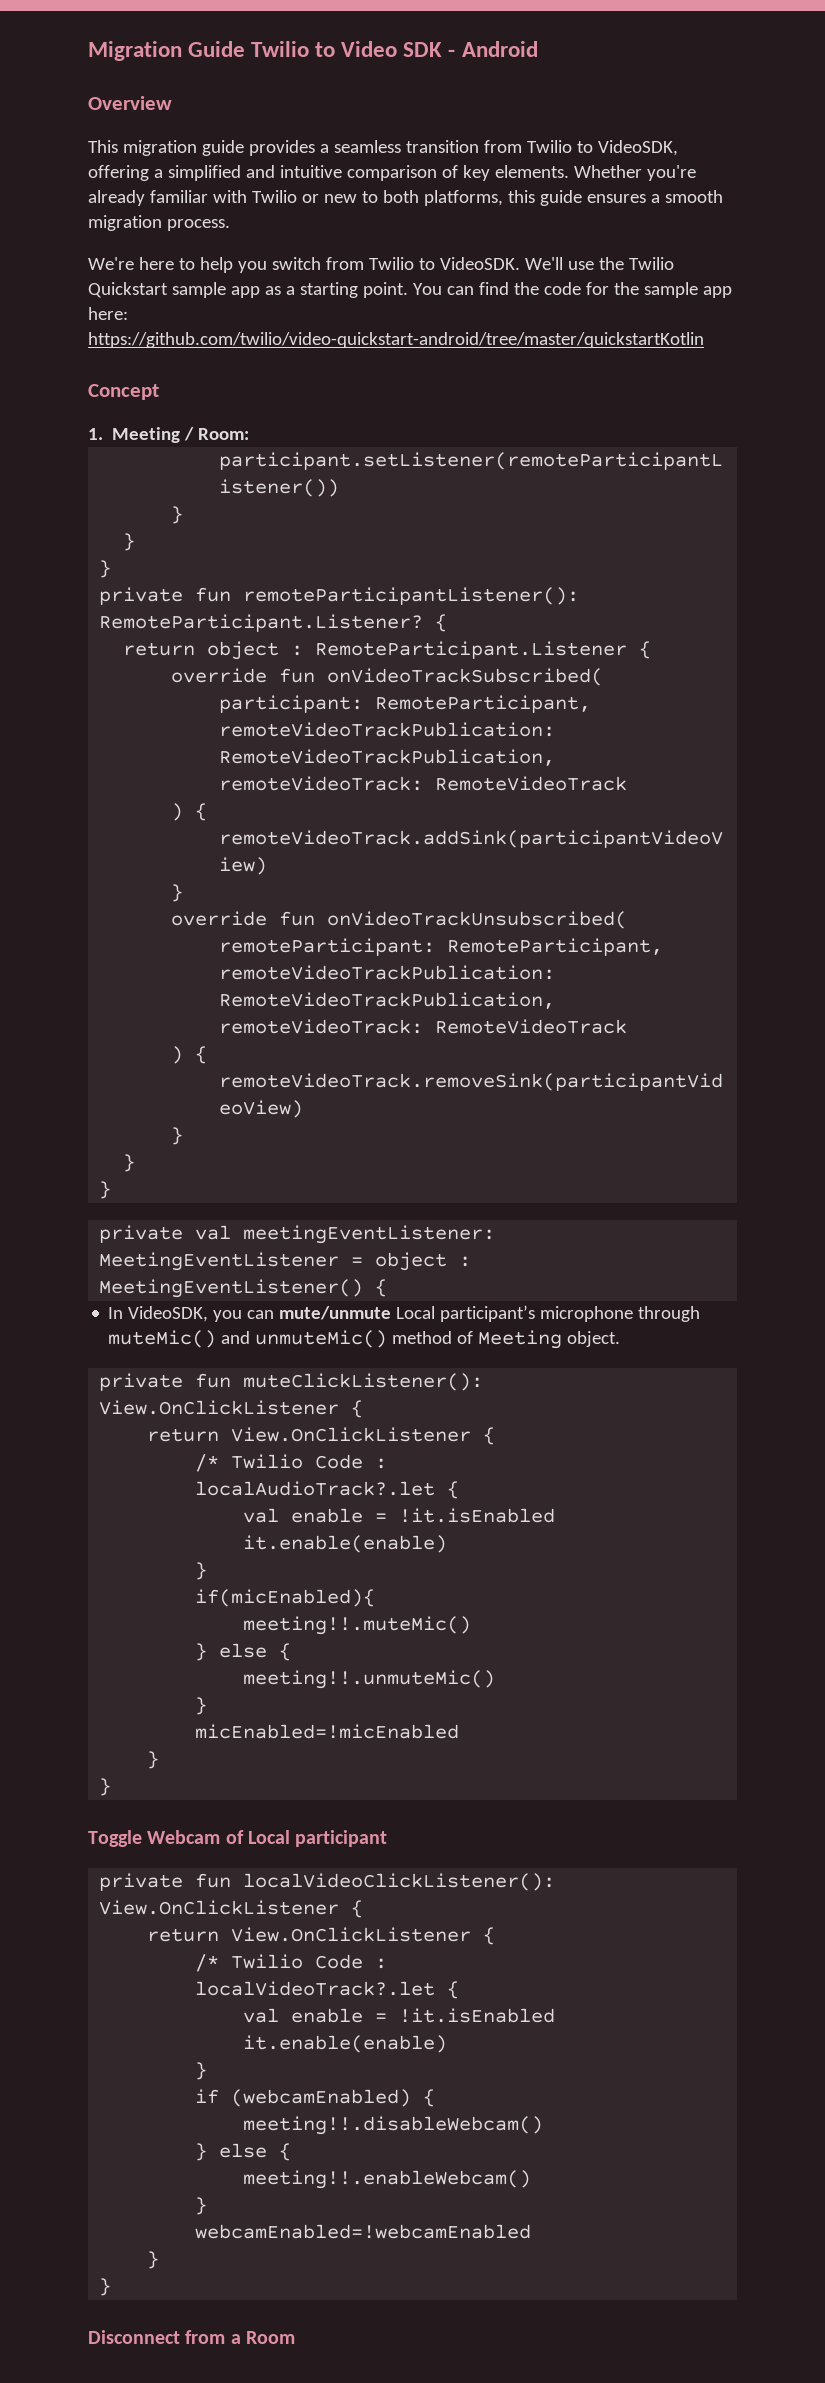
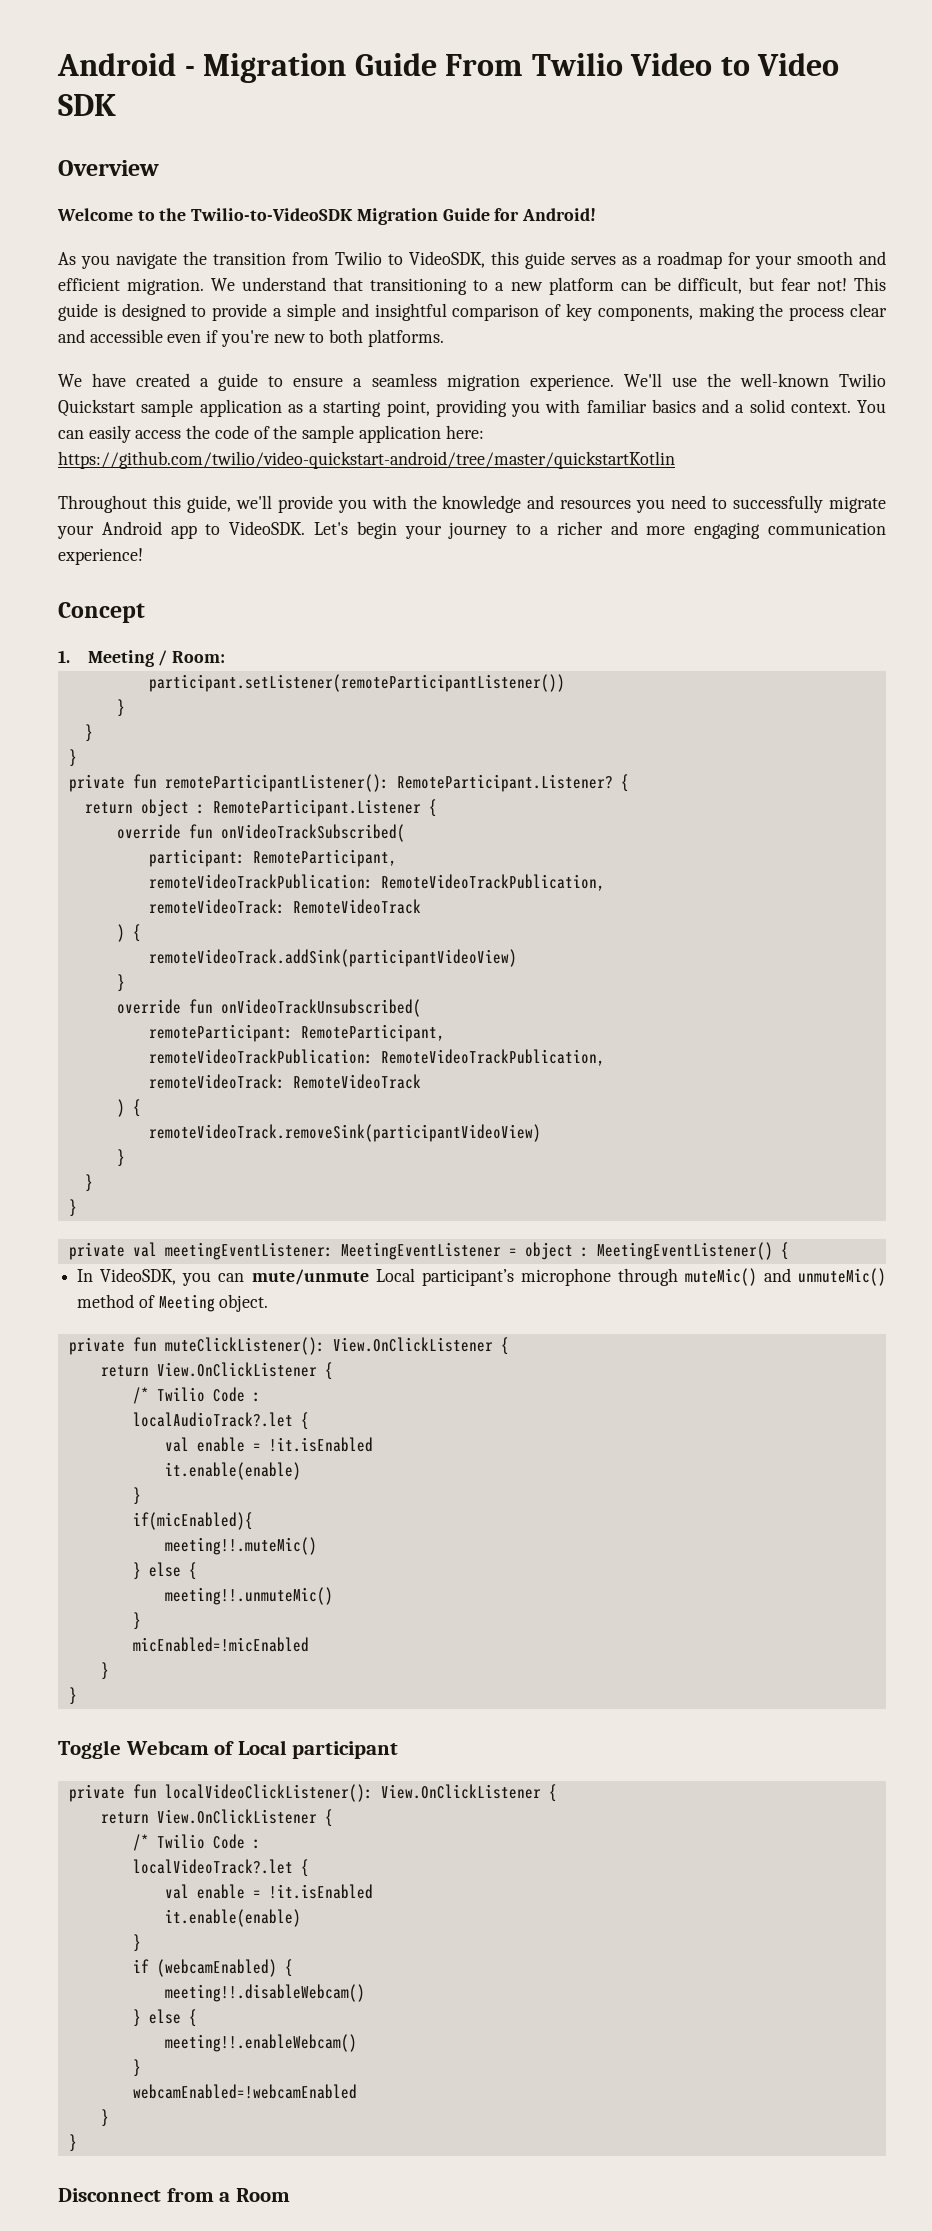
- Migration Guide Twilio to Video SDK - Android
+ Android - Migration Guide From Twilio Video to Video SDK
- This migration guide provides a seamless transition from Twilio to VideoSDK, offering a simplified and intuitive comparison of key elements. Whether you're already familiar with Twilio or new to both platforms, this guide ensures a smooth migration process.
- We're here to help you switch from Twilio to VideoSDK.
+ Welcome to the Twilio-to-VideoSDK Migration Guide for Android!
+ As you navigate the transition from Twilio to VideoSDK, this guide serves as a roadmap for your smooth and efficient migration. We understand that transitioning to a new platform can be difficult, but fear not! This guide is designed to provide a simple and insightful comparison of key components, making the process clear and accessible even if you're new to both platforms.
+ We have created a guide to ensure a seamless migration experience.
- We'll use the Twilio Quickstart sample app as a starting point. You can find the code for the sample app here: https://github.com/twilio/video-quickstart-android/tree/master/quickstartKotlin
+ We'll use the well-known Twilio Quickstart sample application as a starting point, providing you with familiar basics and a solid context. You can easily access the code of the sample application here: https://github.com/twilio/video-quickstart-android/tree/master/quickstartKotlin
+ Throughout this guide, we'll provide you with the knowledge and resources you need to successfully migrate your Android app to VideoSDK. Let's begin your journey to a richer and more engaging communication experience!

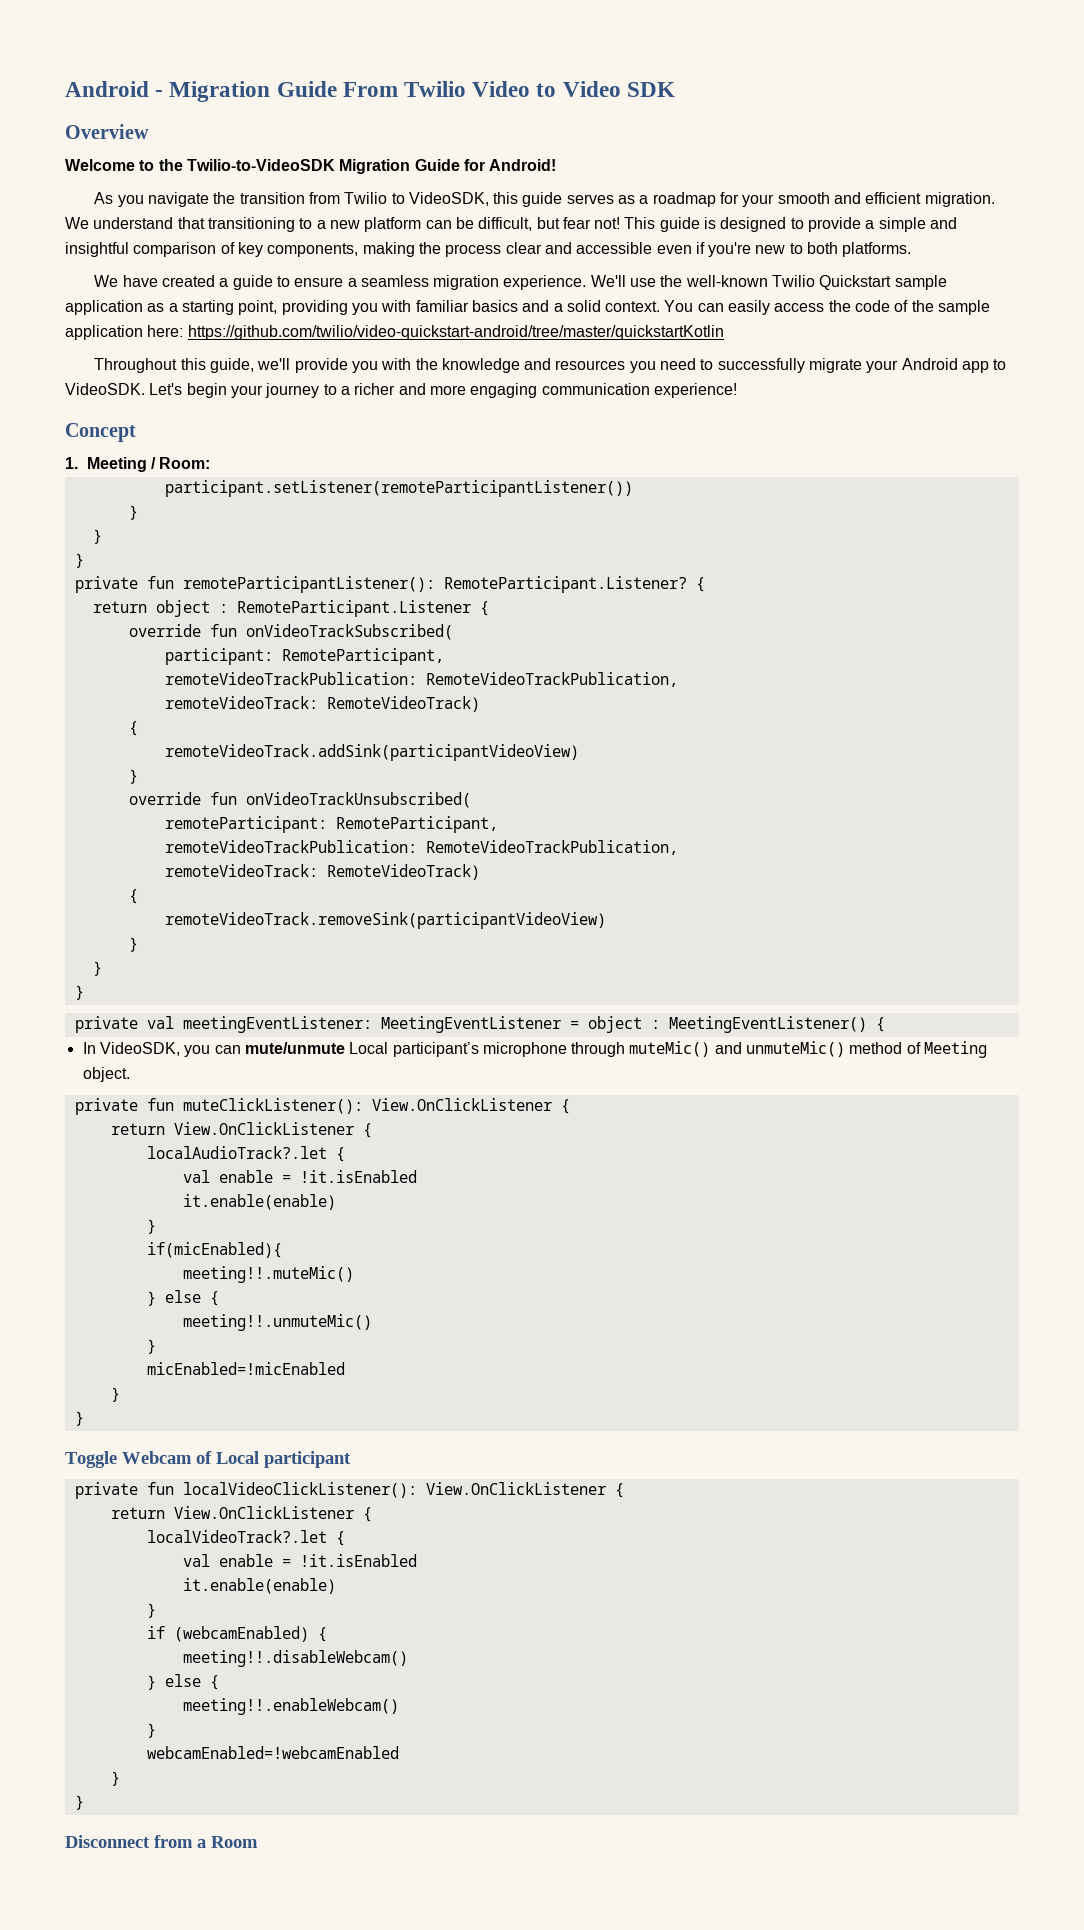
  participant: RemoteParticipant,
  remoteVideoTrackPublication: RemoteVideoTrackPublication,
- remoteVideoTrack: RemoteVideoTrack
- ) {
+ remoteVideoTrack: RemoteVideoTrack)
+ {
  remoteParticipant: RemoteParticipant,
  remoteVideoTrackPublication: RemoteVideoTrackPublication,
- remoteVideoTrack: RemoteVideoTrack
- ) {
+ remoteVideoTrack: RemoteVideoTrack)
+ {
  private fun muteClickListener(): View.OnClickListener {
  return View.OnClickListener {
- /* Twilio Code :
  private fun localVideoClickListener(): View.OnClickListener {
  return View.OnClickListener {
- /* Twilio Code :

